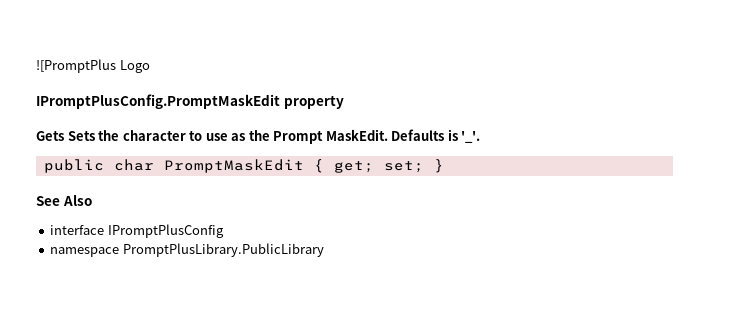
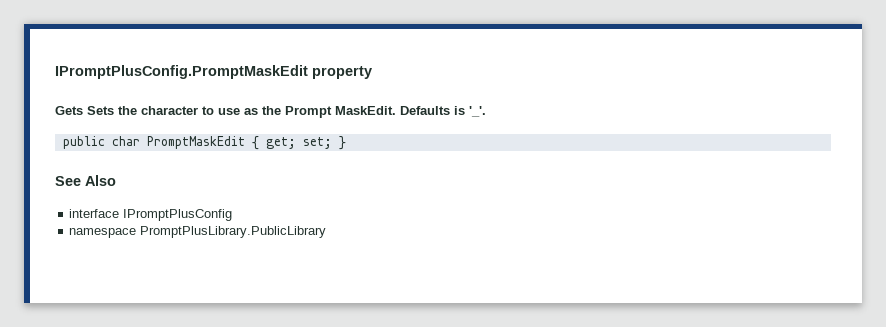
- ![PromptPlus Logo

